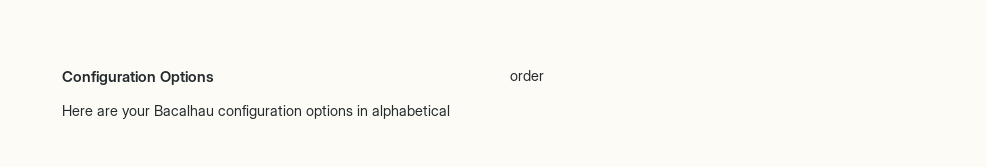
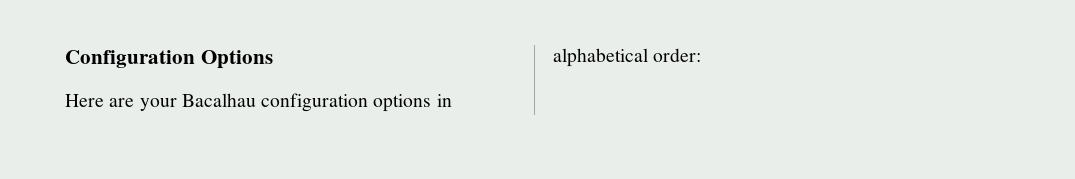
- Here are your Bacalhau configuration options in alphabetical order
+ Here are your Bacalhau configuration options in alphabetical order:

